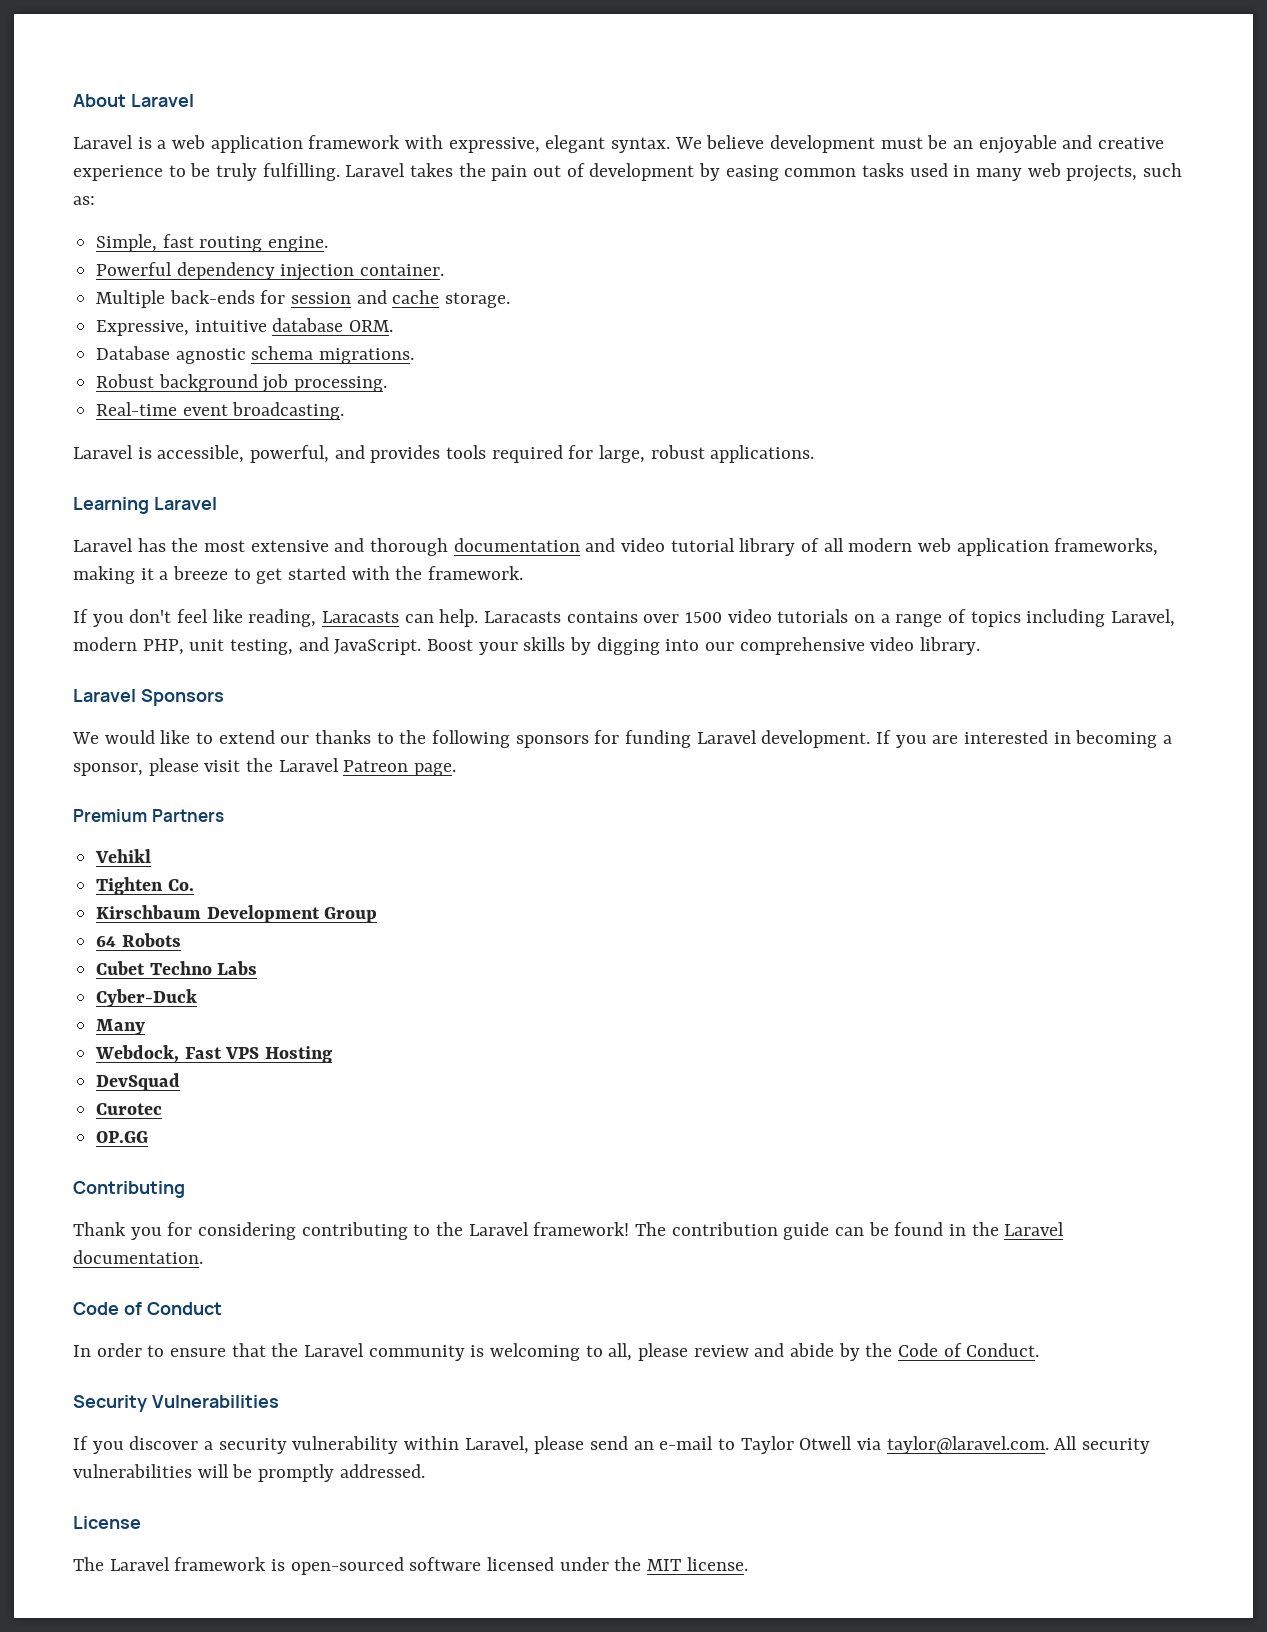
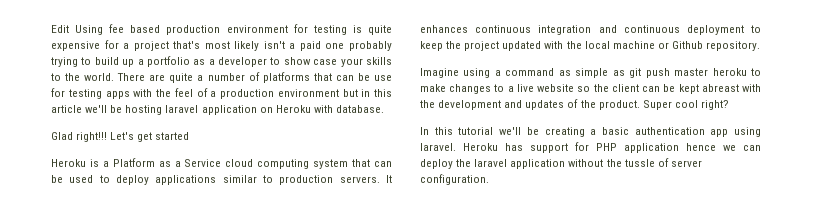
- About Laravel
- Laravel is a web application framework with expressive, elegant syntax. We believe development must be an enjoyable and creative experience to be truly fulfilling. Laravel takes the pain out of development by easing common tasks used in many web projects, such as:
- Simple, fast routing engine.
- Powerful dependency injection container.
- Multiple back-ends for session and cache storage.
- Expressive, intuitive database ORM.
- Database agnostic schema migrations.
- Robust background job processing.
- Real-time event broadcasting.
- Laravel is accessible, powerful, and provides tools required for large, robust applications.
- Learning Laravel
- Laravel has the most extensive and thorough documentation and video tutorial library of all modern web application frameworks, making it a breeze to get started with the framework.
- If you don't feel like reading, Laracasts can help. Laracasts contains over 1500 video tutorials on a range of topics including Laravel, modern PHP, unit testing, and JavaScript. Boost your skills by digging into our comprehensive video library.
- Laravel Sponsors
- We would like to extend our thanks to the following sponsors for funding Laravel development. If you are interested in becoming a sponsor, please visit the Laravel Patreon page.
- Premium Partners
- Vehikl
- Tighten Co.
- Kirschbaum Development Group
- 64 Robots
- Cubet Techno Labs
- Cyber-Duck
- Many
- Webdock, Fast VPS Hosting
- DevSquad
- Curotec
- OP.GG
- Contributing
- Thank you for considering contributing to the Laravel framework! The contribution guide can be found in the Laravel documentation.
- Code of Conduct
- In order to ensure that the Laravel community is welcoming to all, please review and abide by the Code of Conduct.
- Security Vulnerabilities
- If you discover a security vulnerability within Laravel, please send an e-mail to Taylor Otwell via taylor@laravel.com. All security vulnerabilities will be promptly addressed.
- License
- The Laravel framework is open-sourced software licensed under the MIT license.
+ Edit Using fee based production environment for testing is quite expensive for a project that's most likely isn't a paid one probably trying to build up a portfolio as a developer to show case your skills to the world. There are quite a number of platforms that can be use for testing apps with the feel of a production environment but in this article we'll be hosting laravel application on Heroku with database.
+ Glad right!!! Let's get started
+ Heroku is a Platform as a Service cloud computing system that can be used to deploy applications similar to production servers. It enhances continuous integration and continuous deployment to keep the project updated with the local machine or Github repository.
+ Imagine using a command as simple as git push master heroku to make changes to a live website so the client can be kept abreast with the development and updates of the product. Super cool right?
+ In this tutorial we'll be creating a basic authentication app using laravel. Heroku has support for PHP application hence we can deploy the laravel application without the tussle of server configuration.

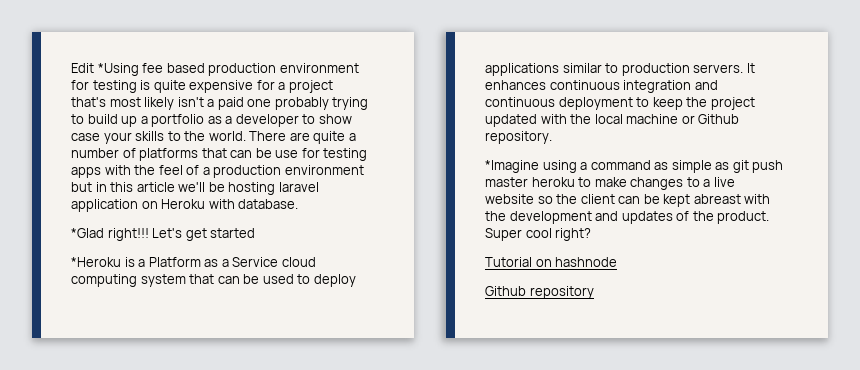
- Edit Using fee based production environment for testing is quite expensive for a project that's most likely isn't a paid one probably trying to build up a portfolio as a developer to show case your skills to the world.
+ Edit *Using fee based production environment for testing is quite expensive for a project that's most likely isn't a paid one probably trying to build up a portfolio as a developer to show case your skills to the world.
- Glad right!!!
+ *Glad right!!!
- Heroku is a Platform as a Service cloud computing system that can be used to deploy applications similar to production servers.
+ *Heroku is a Platform as a Service cloud computing system that can be used to deploy applications similar to production servers.
- Imagine using a command as simple as git push master heroku to make changes to a live website so the client can be kept abreast with the development and updates of the product.
+ *Imagine using a command as simple as git push master heroku to make changes to a live website so the client can be kept abreast with the development and updates of the product.
- In this tutorial we'll be creating a basic authentication app using laravel. Heroku has support for PHP application hence we can deploy the laravel application without the tussle of server configuration.
+ Tutorial on hashnode
+ Github repository

